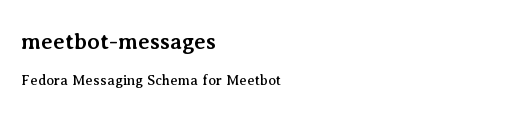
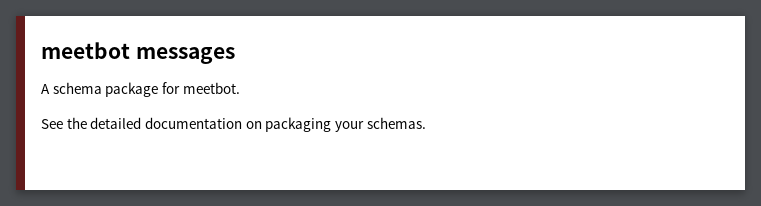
- meetbot-messages
- Fedora Messaging Schema for Meetbot
+ meetbot messages
+ A schema package for meetbot.
+ See the detailed documentation on packaging your schemas.

